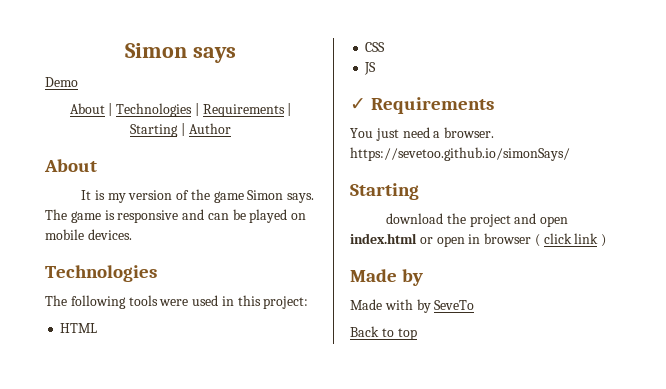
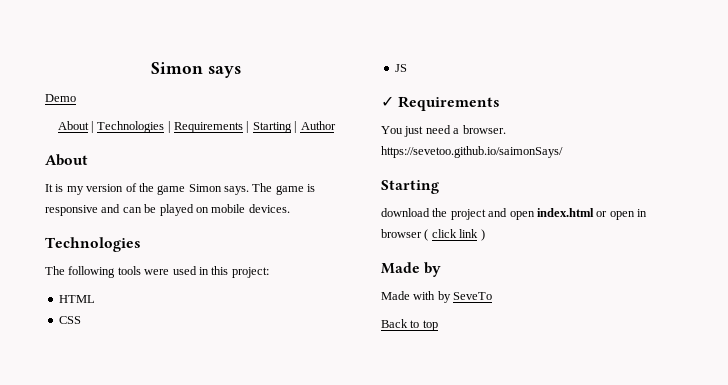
- You just need a browser. https://sevetoo.github.io/simonSays/
+ You just need a browser. https://sevetoo.github.io/saimonSays/

